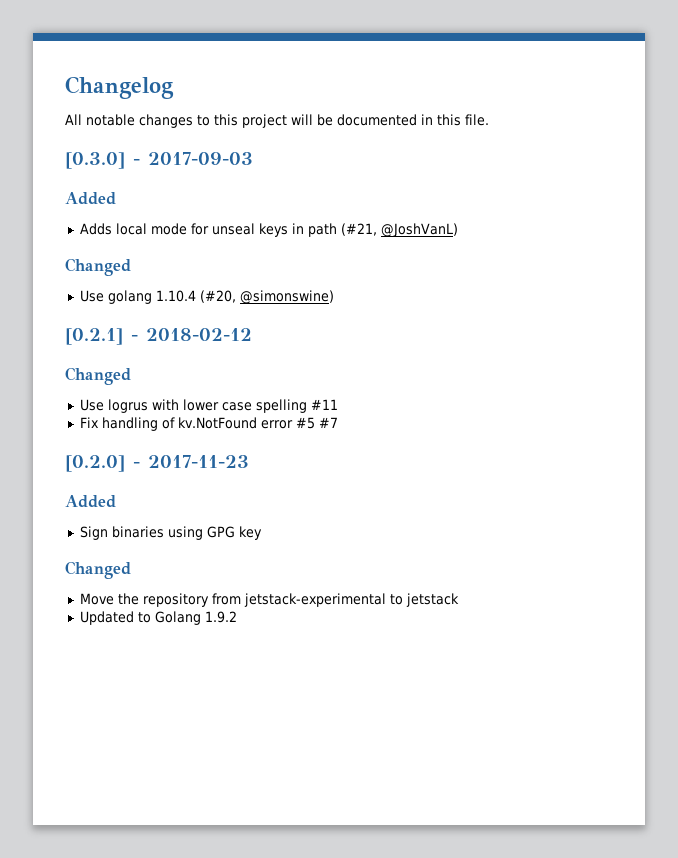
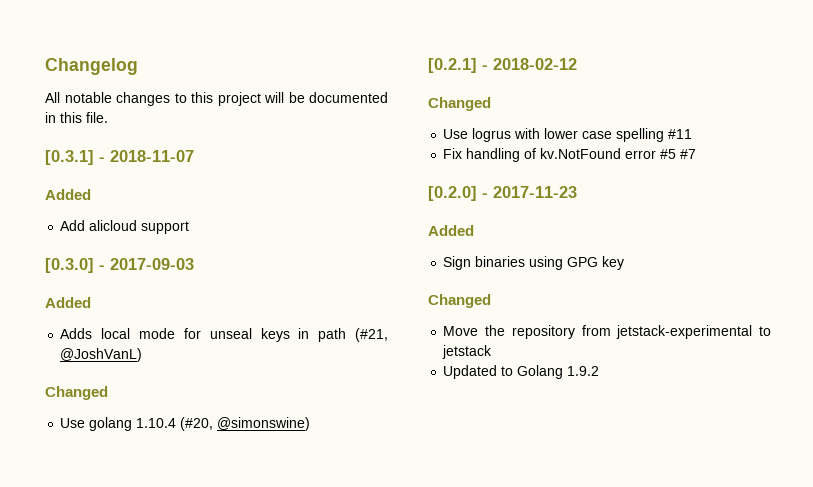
+ [0.3.1] - 2018-11-07
+ Added
+ Add alicloud support

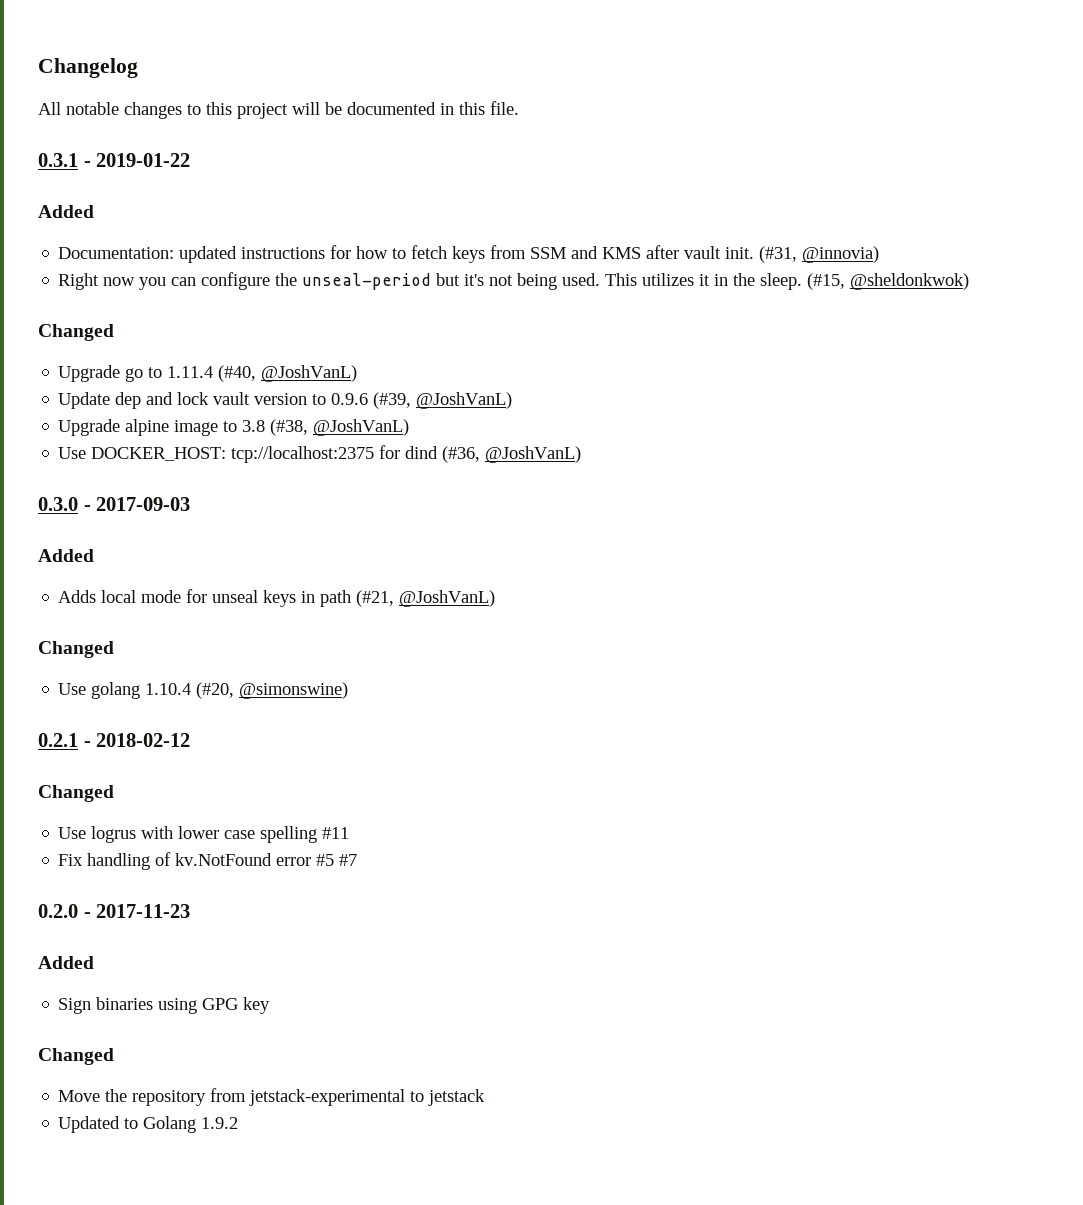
- [0.3.1] - 2018-11-07
+ 0.3.1 - 2019-01-22
  Added
- Add alicloud support
- [0.3.0] - 2017-09-03
+ Documentation: updated instructions for how to fetch keys from SSM and KMS after vault init. (#31, @innovia)
+ Right now you can configure the unseal-period but it's not being used. This utilizes it in the sleep. (#15, @sheldonkwok)
+ Changed
+ Upgrade go to 1.11.4 (#40, @JoshVanL)
+ Update dep and lock vault version to 0.9.6 (#39, @JoshVanL)
+ Upgrade alpine image to 3.8 (#38, @JoshVanL)
+ Use DOCKER_HOST: tcp://localhost:2375 for dind (#36, @JoshVanL)
+ 0.3.0 - 2017-09-03
- [0.2.1] - 2018-02-12
+ 0.2.1 - 2018-02-12
- [0.2.0] - 2017-11-23
+ 0.2.0 - 2017-11-23

